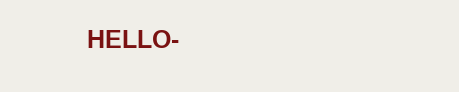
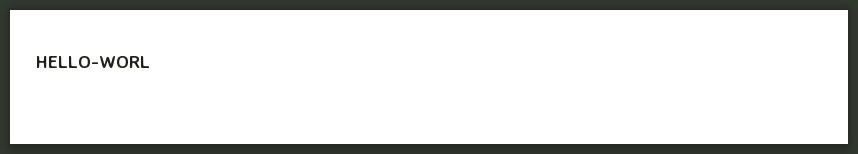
- HELLO-
+ HELLO-WORL

